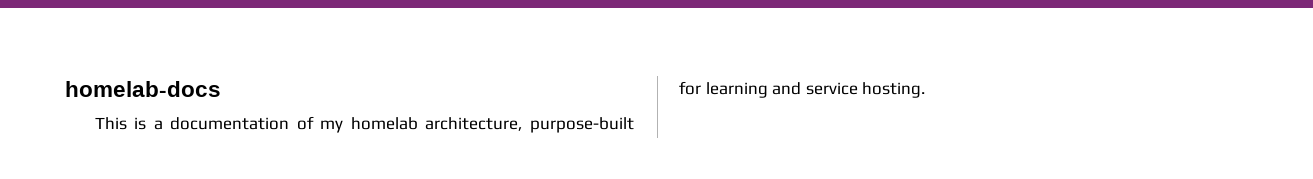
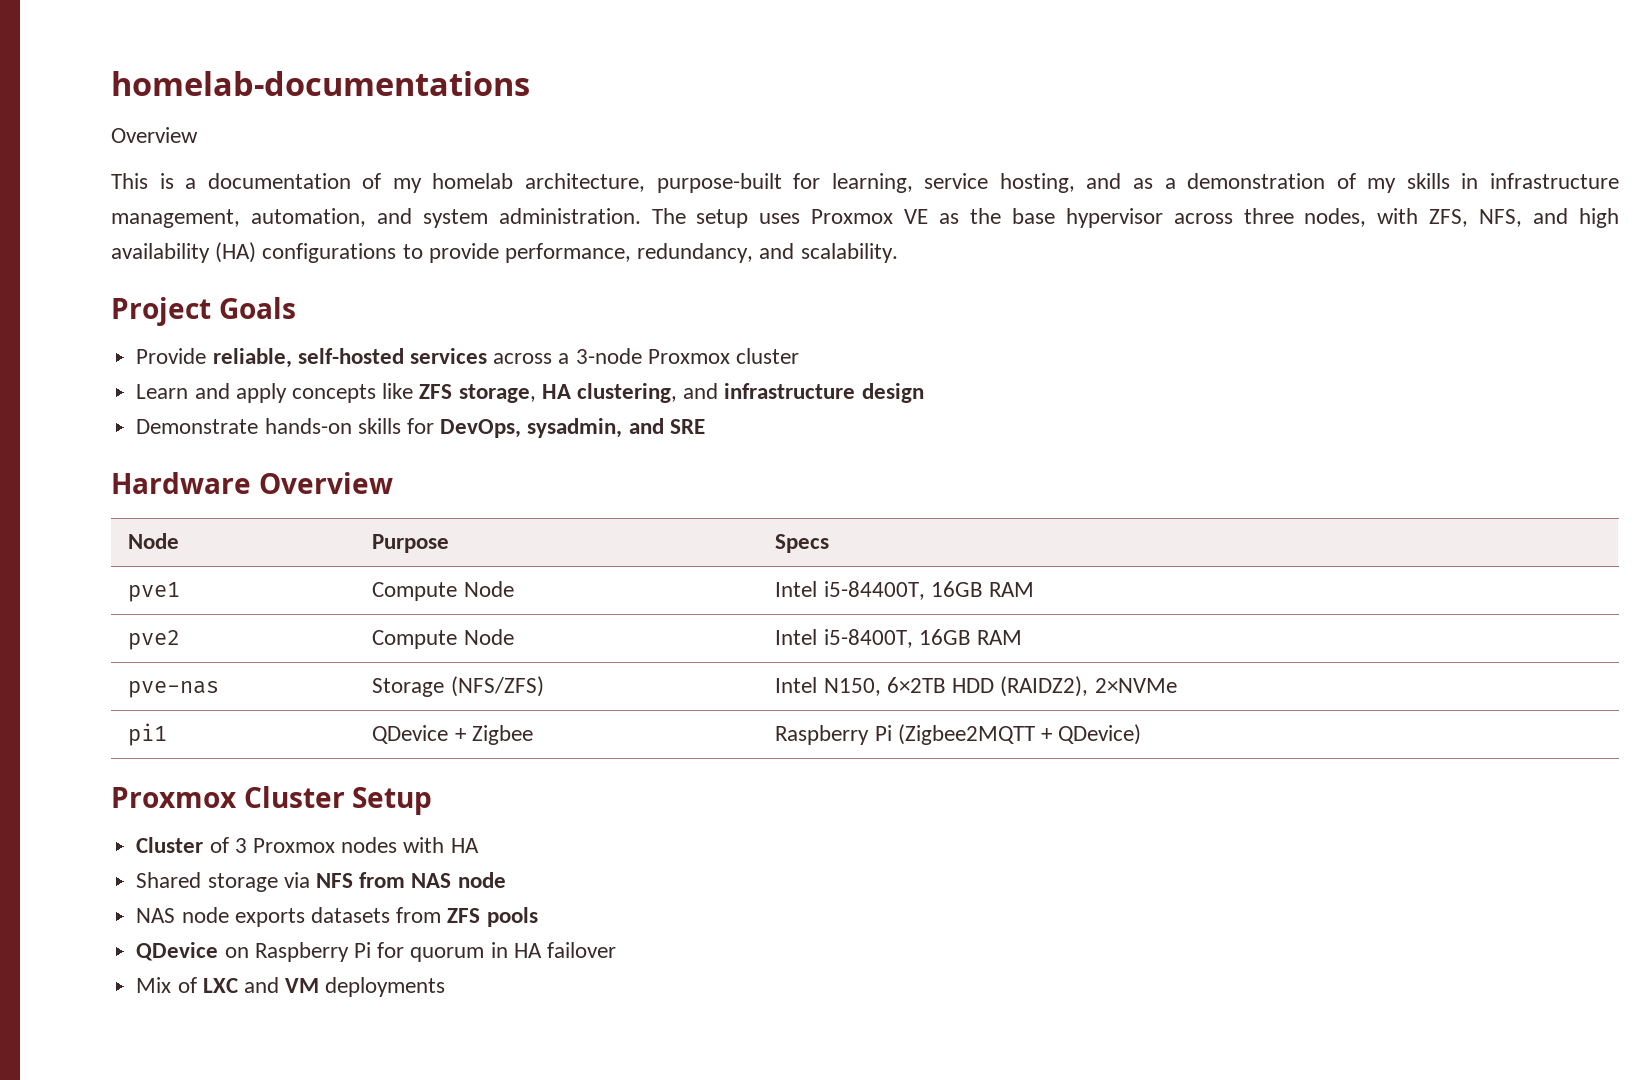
- homelab-docs
+ homelab-documentations
+ Overview
- This is a documentation of my homelab architecture, purpose-built for learning and service hosting.
+ This is a documentation of my homelab architecture, purpose-built for learning, service hosting, and as a demonstration of my skills in infrastructure management, automation, and system administration. The setup uses Proxmox VE as the base hypervisor across three nodes, with ZFS, NFS, and high availability (HA) configurations to provide performance, redundancy, and scalability.
+ Project Goals
+ Provide reliable, self-hosted services across a 3-node Proxmox cluster
+ Learn and apply concepts like ZFS storage, HA clustering, and infrastructure design
+ Demonstrate hands-on skills for DevOps, sysadmin, and SRE
+ Hardware Overview
+ Node | Purpose | Specs
+ pve1 | Compute Node | Intel i5-84400T, 16GB RAM
+ pve2 | Compute Node | Intel i5-8400T, 16GB RAM
+ pve-nas | Storage (NFS/ZFS) | Intel N150, 6×2TB HDD (RAIDZ2), 2×NVMe
+ pi1 | QDevice + Zigbee | Raspberry Pi (Zigbee2MQTT + QDevice)
+ Proxmox Cluster Setup
+ Cluster of 3 Proxmox nodes with HA
+ Shared storage via NFS from NAS node
+ NAS node exports datasets from ZFS pools
+ QDevice on Raspberry Pi for quorum in HA failover
+ Mix of LXC and VM deployments

